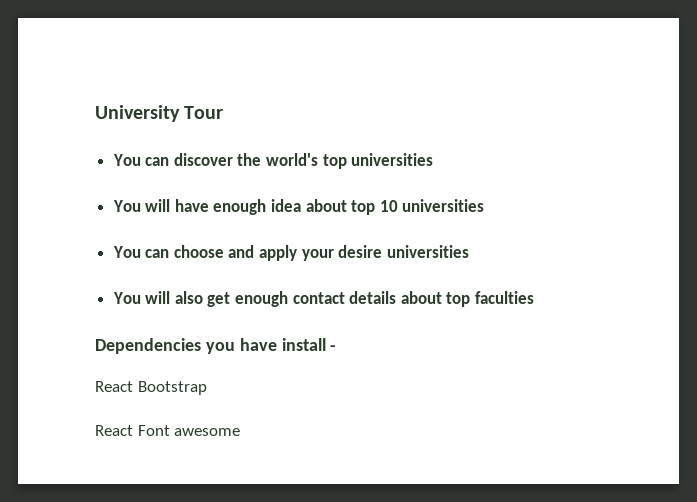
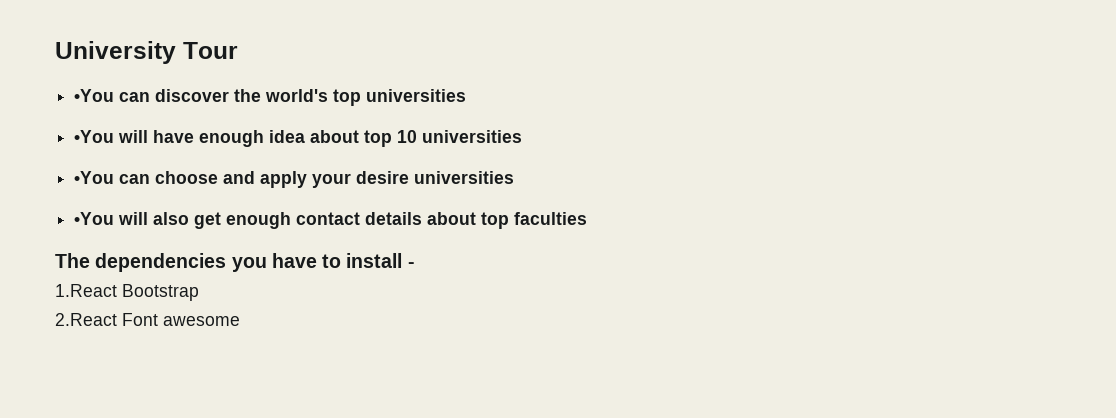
- You can discover the world's top universities
+ •You can discover the world's top universities
- You will have enough idea about top 10 universities
+ •You will have enough idea about top 10 universities
- You can choose and apply your desire universities
+ •You can choose and apply your desire universities
- You will also get enough contact details about top faculties
+ •You will also get enough contact details about top faculties
- Dependencies you have install -
+ The dependencies you have to install -
- React Bootstrap
+ 1.React Bootstrap
- React Font awesome
+ 2.React Font awesome

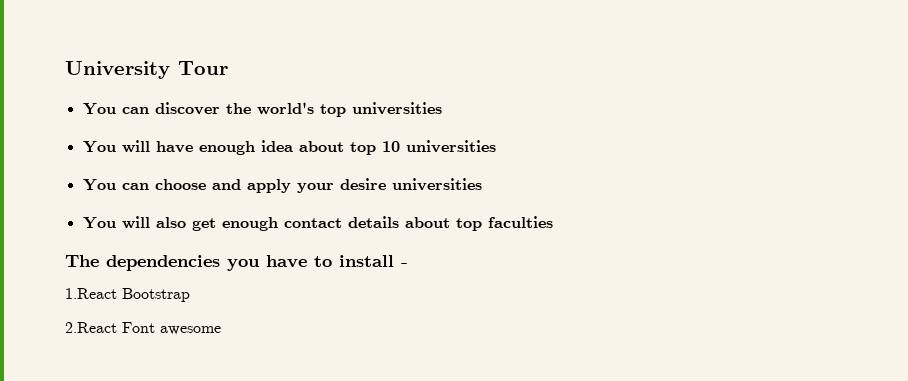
- •You can discover the world's top universities
+ You can discover the world's top universities
- •You will have enough idea about top 10 universities
+ You will have enough idea about top 10 universities
- •You can choose and apply your desire universities
+ You can choose and apply your desire universities
- •You will also get enough contact details about top faculties
+ You will also get enough contact details about top faculties

